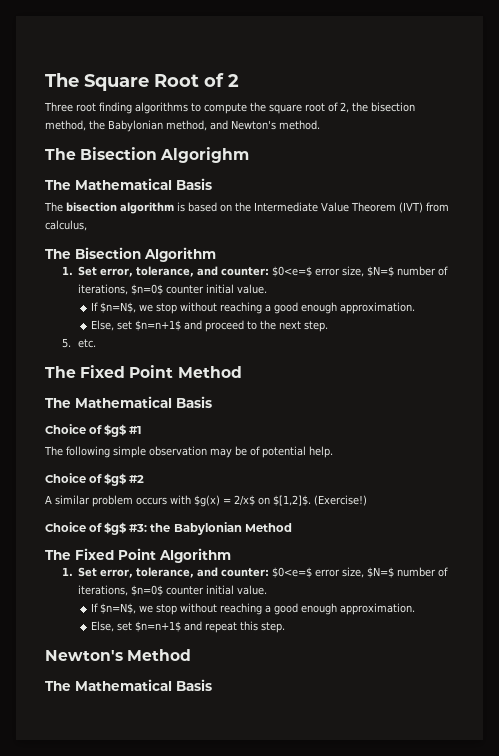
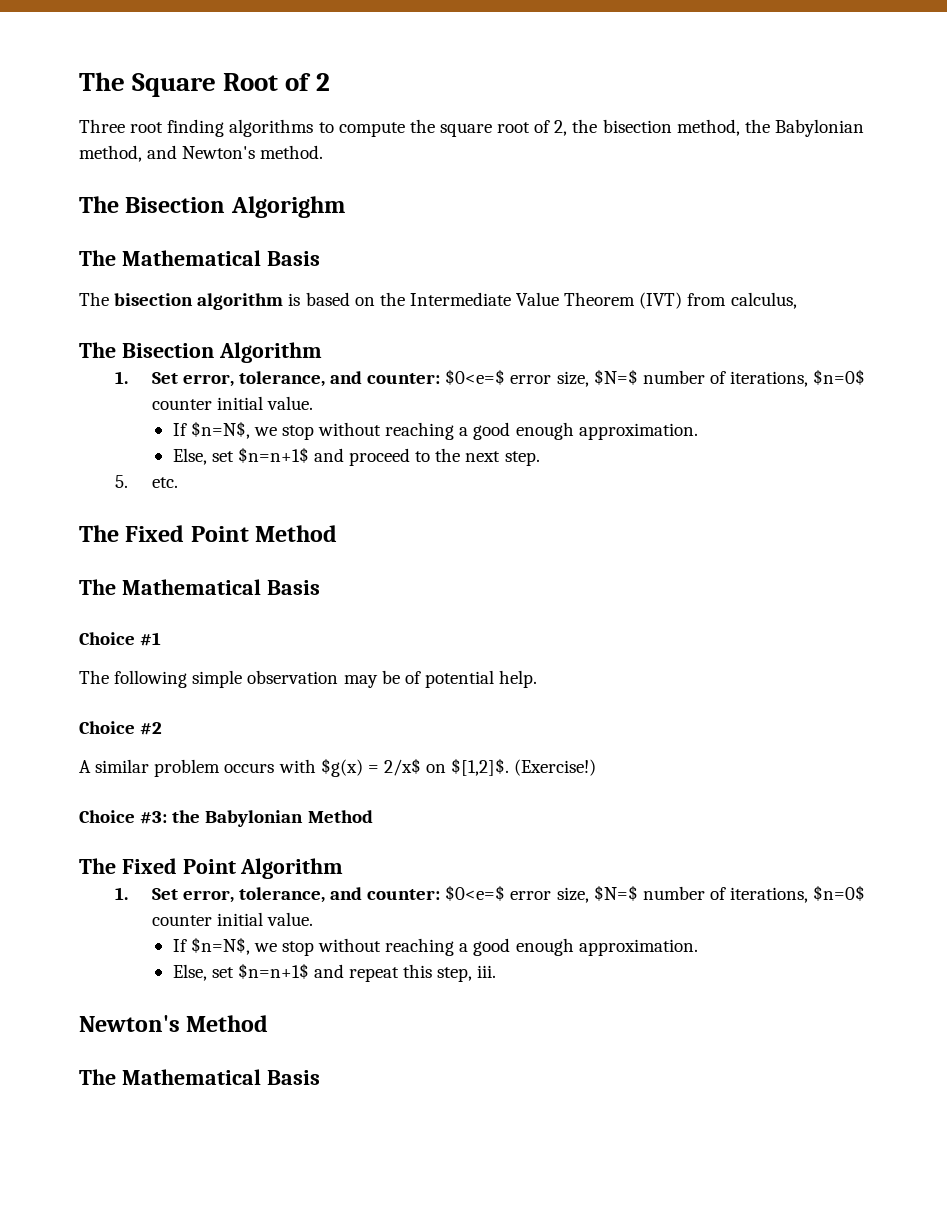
- Choice of $g$ #1
+ Choice #1
- Choice of $g$ #2
+ Choice #2
- Choice of $g$ #3: the Babylonian Method
+ Choice #3: the Babylonian Method
- Else, set $n=n+1$ and repeat this step.
+ Else, set $n=n+1$ and repeat this step, iii.

